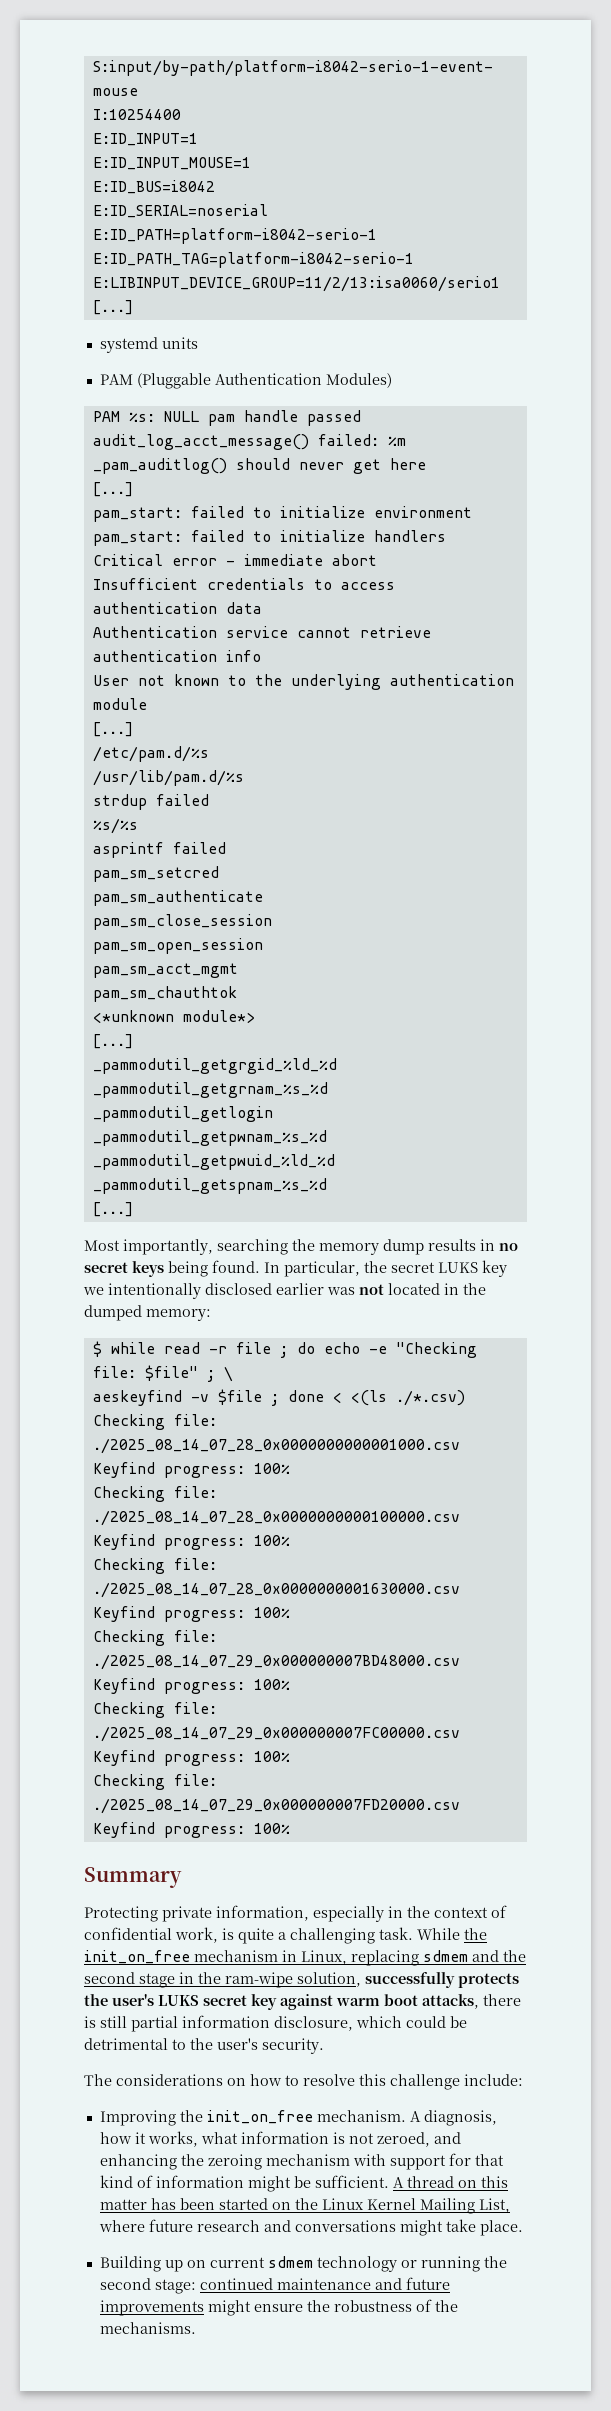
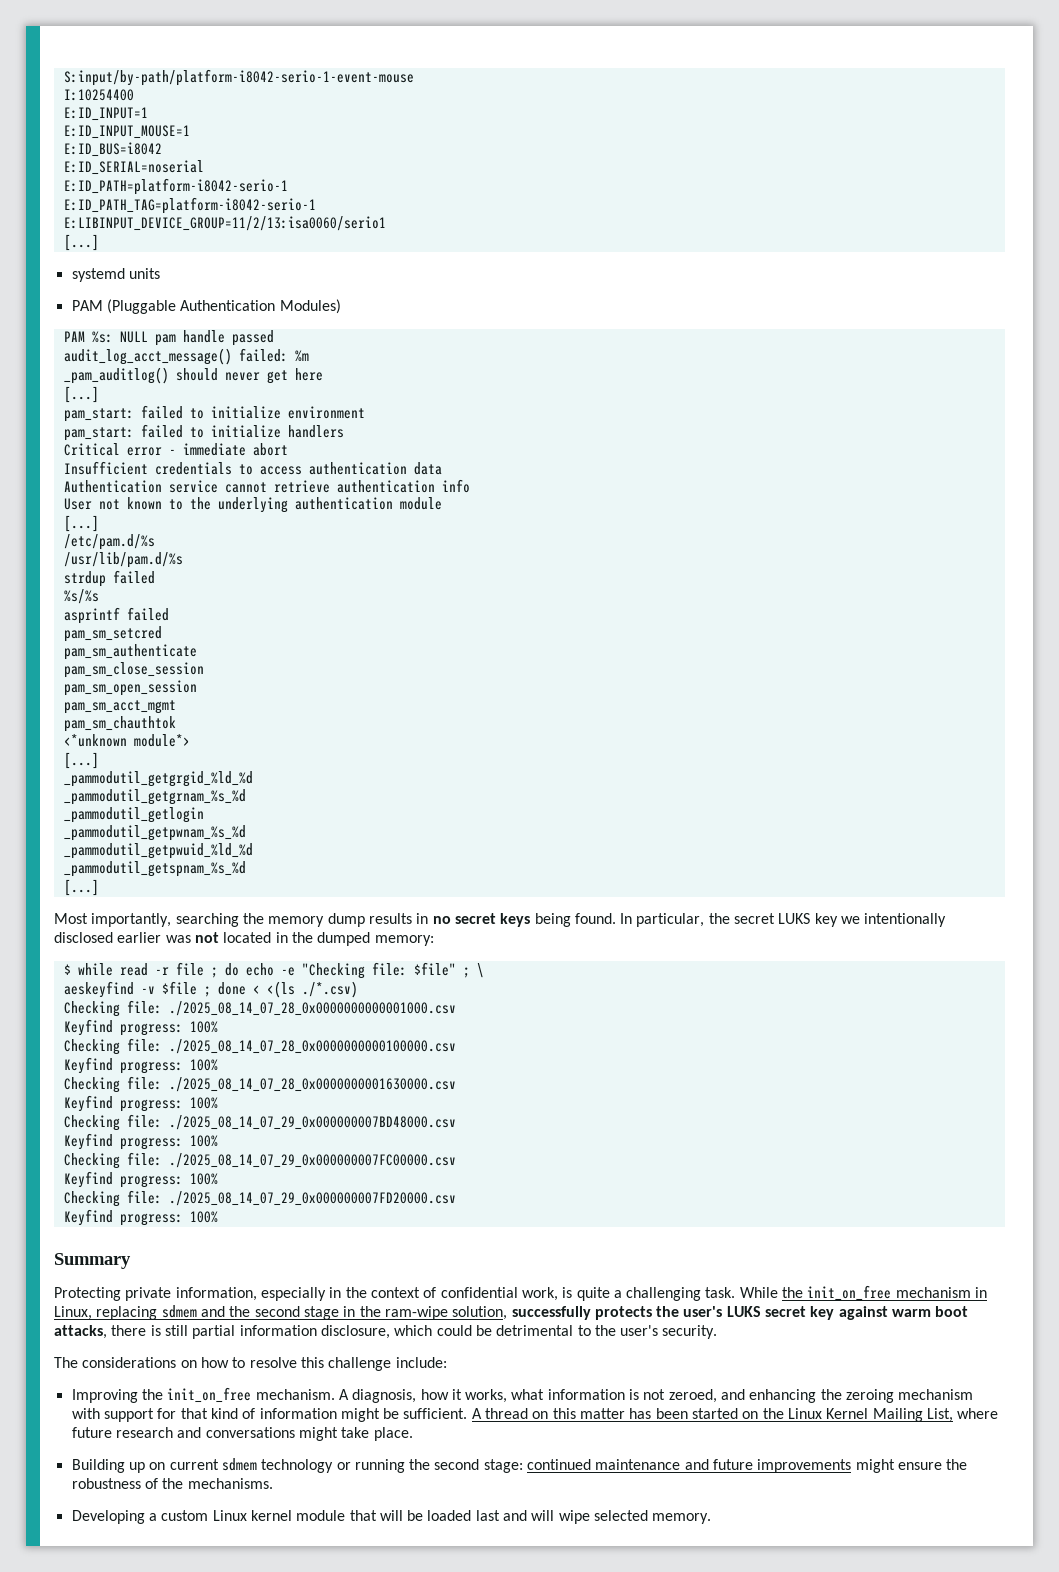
+ Developing a custom Linux kernel module that will be loaded last and will wipe selected memory.

